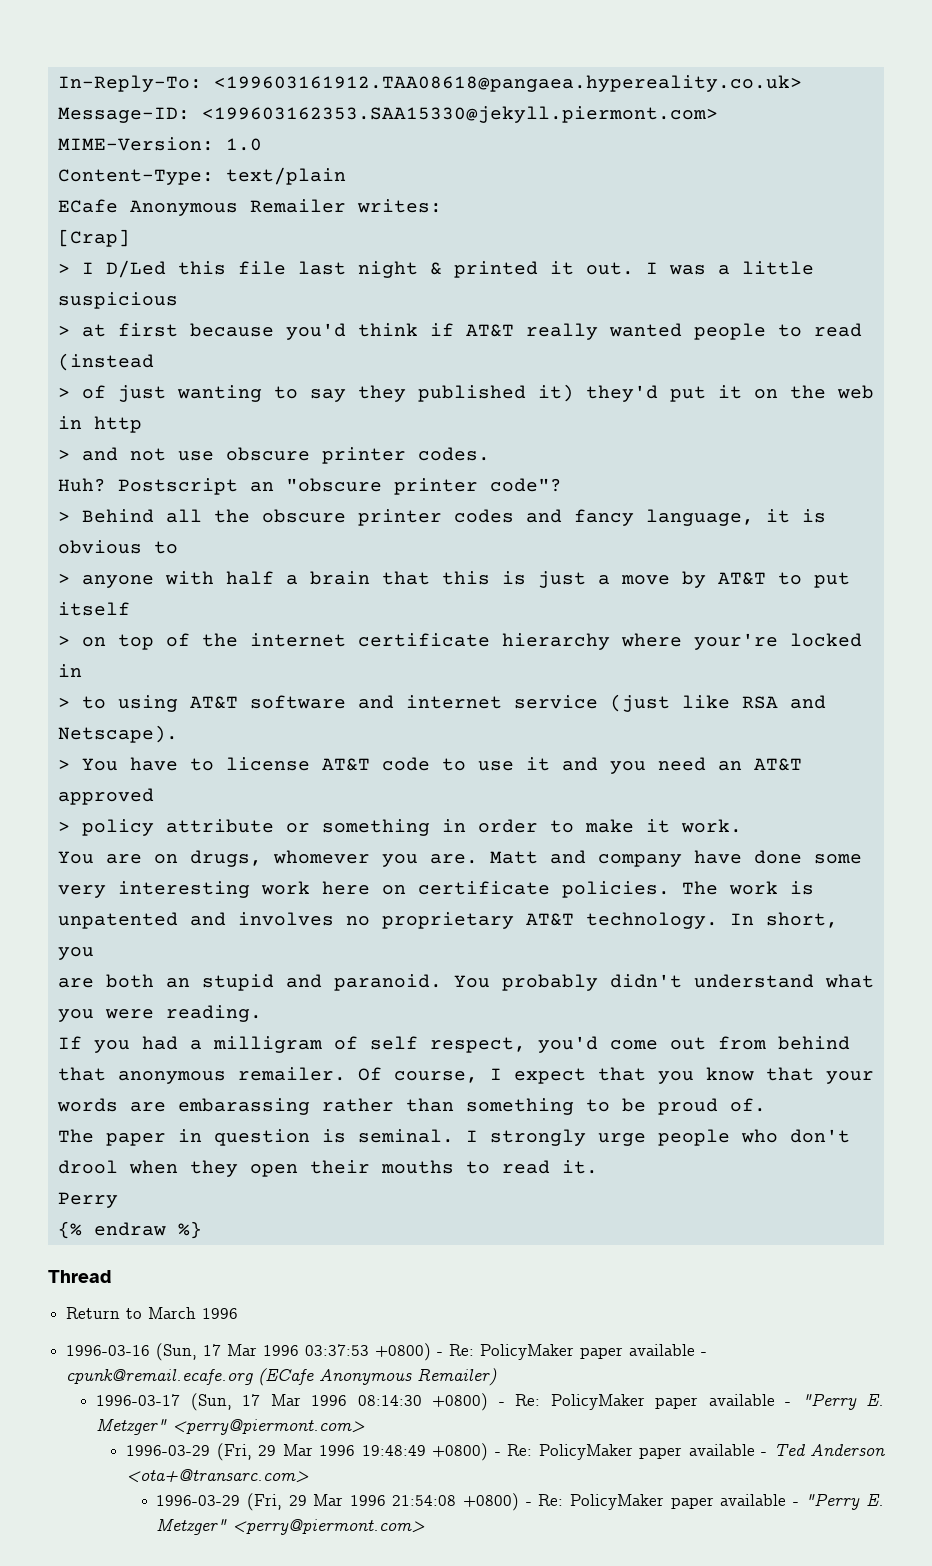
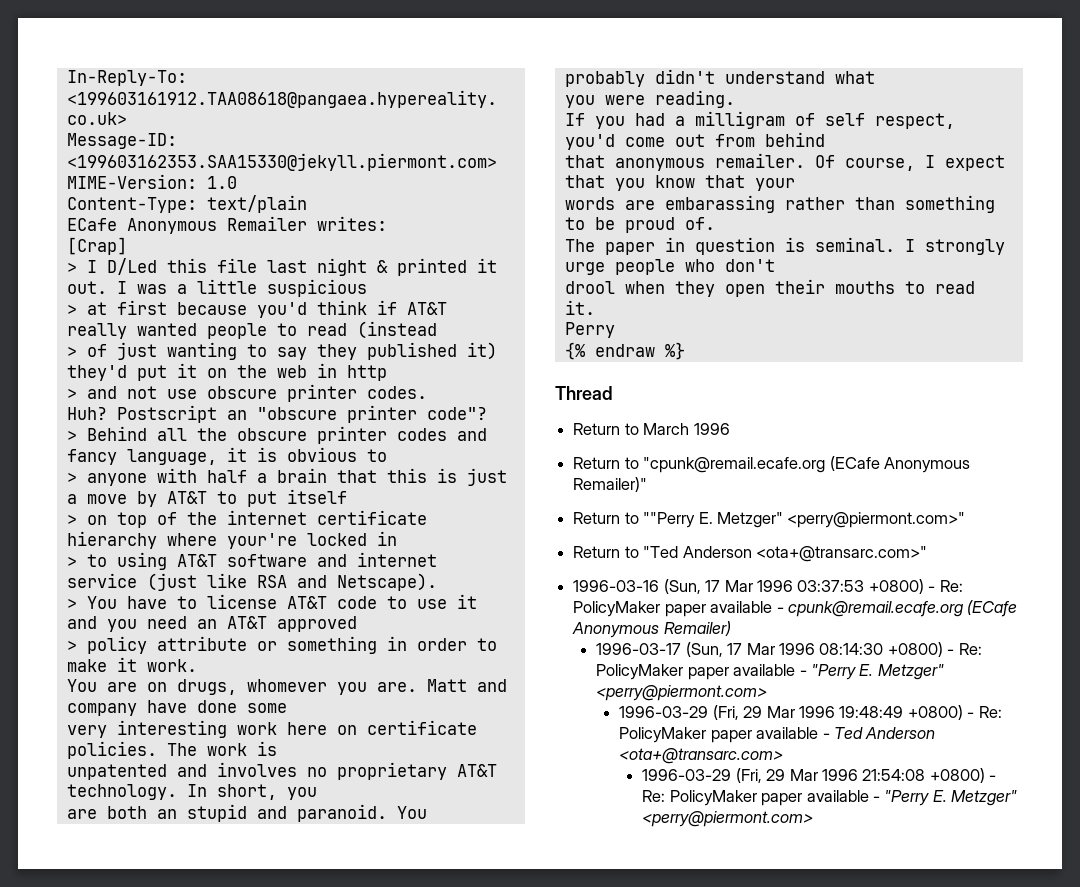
+ Return to "cpunk@remail.ecafe.org (ECafe Anonymous Remailer)"
+ Return to ""Perry E. Metzger" <perry@piermont.com>"
+ Return to "Ted Anderson <ota+@transarc.com>"

